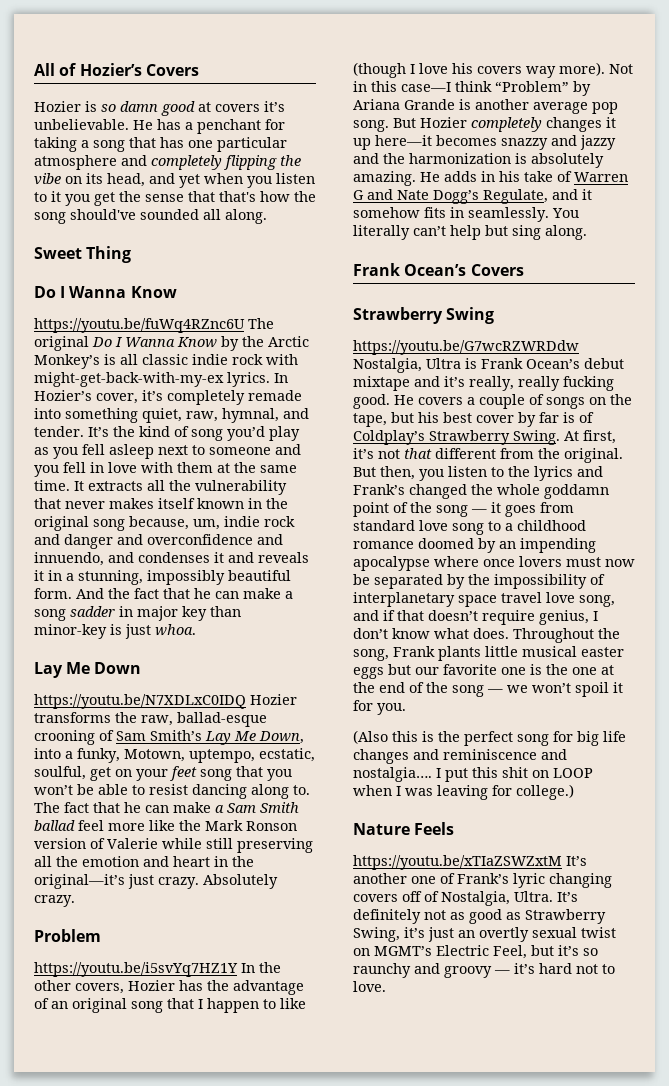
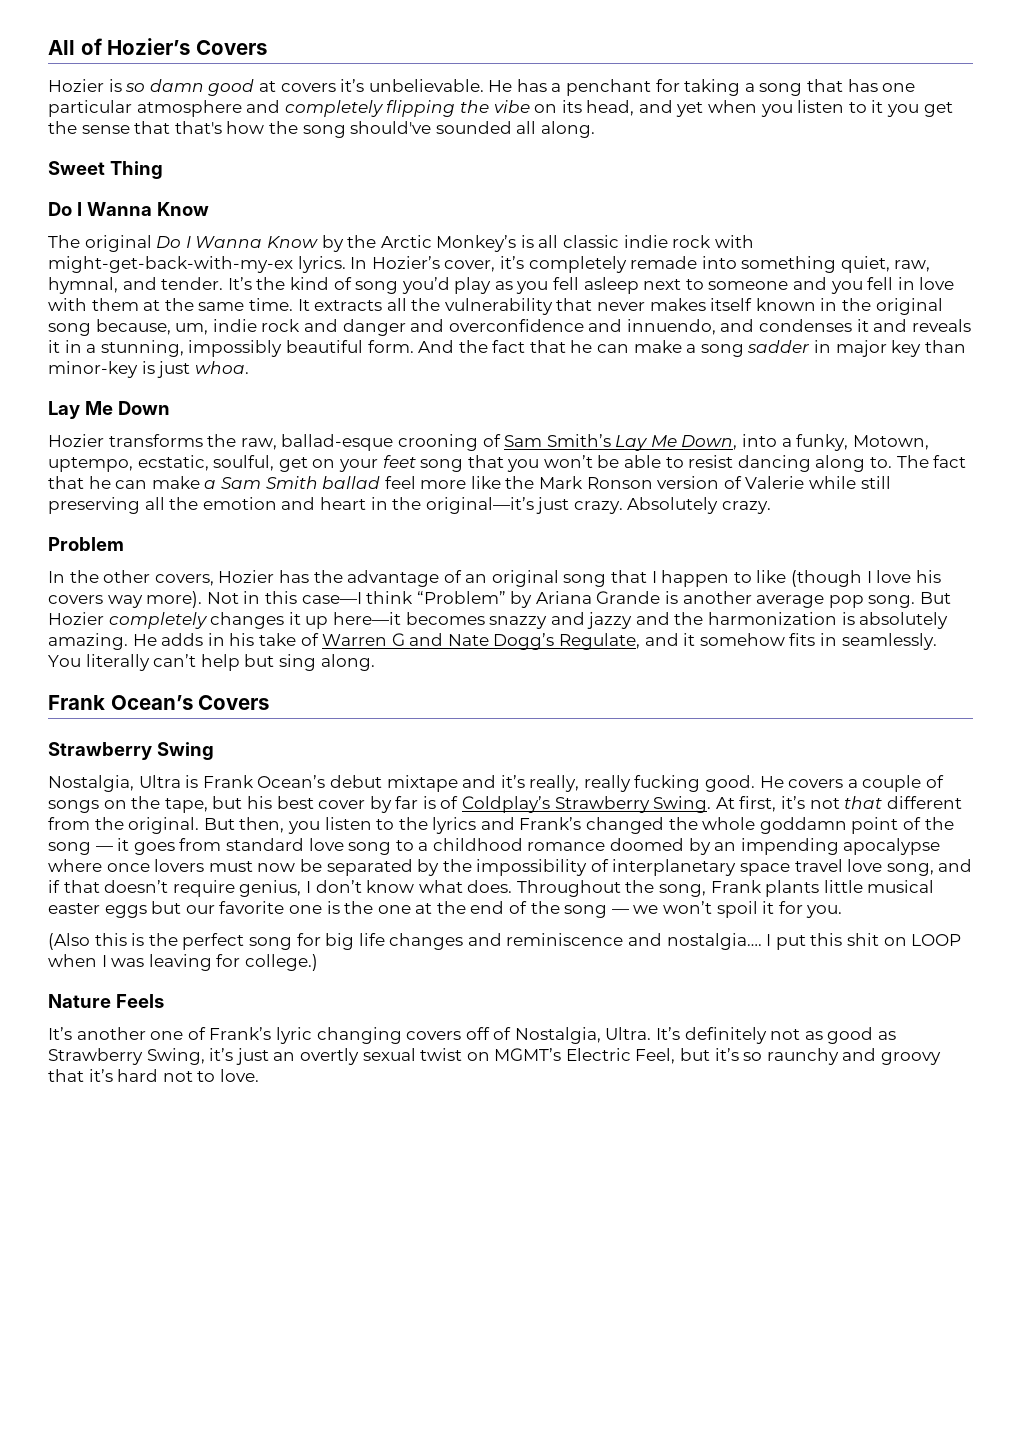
- https://youtu.be/fuWq4RZnc6U The original Do I Wanna Know by the Arctic Monkey’s is all classic indie rock with might-get-back-with-my-ex lyrics.
+ The original Do I Wanna Know by the Arctic Monkey’s is all classic indie rock with might-get-back-with-my-ex lyrics.
- https://youtu.be/N7XDLxC0IDQ Hozier transforms the raw, ballad-esque crooning of Sam Smith’s Lay Me Down, into a funky, Motown, uptempo, ecstatic, soulful, get on your feet song that you won’t be able to resist dancing along to.
+ Hozier transforms the raw, ballad-esque crooning of Sam Smith’s Lay Me Down, into a funky, Motown, uptempo, ecstatic, soulful, get on your feet song that you won’t be able to resist dancing along to.
- https://youtu.be/i5svYq7HZ1Y In the other covers, Hozier has the advantage of an original song that I happen to like (though I love his covers way more).
+ In the other covers, Hozier has the advantage of an original song that I happen to like (though I love his covers way more).
- https://youtu.be/G7wcRZWRDdw Nostalgia, Ultra is Frank Ocean’s debut mixtape and it’s really, really fucking good.
+ Nostalgia, Ultra is Frank Ocean’s debut mixtape and it’s really, really fucking good.
- https://youtu.be/xTIaZSWZxtM It’s another one of Frank’s lyric changing covers off of Nostalgia, Ultra.
+ It’s another one of Frank’s lyric changing covers off of Nostalgia, Ultra.
- It’s definitely not as good as Strawberry Swing, it’s just an overtly sexual twist on MGMT’s Electric Feel, but it’s so raunchy and groovy — it’s hard not to love.
+ It’s definitely not as good as Strawberry Swing, it’s just an overtly sexual twist on MGMT’s Electric Feel, but it’s so raunchy and groovy that it’s hard not to love.

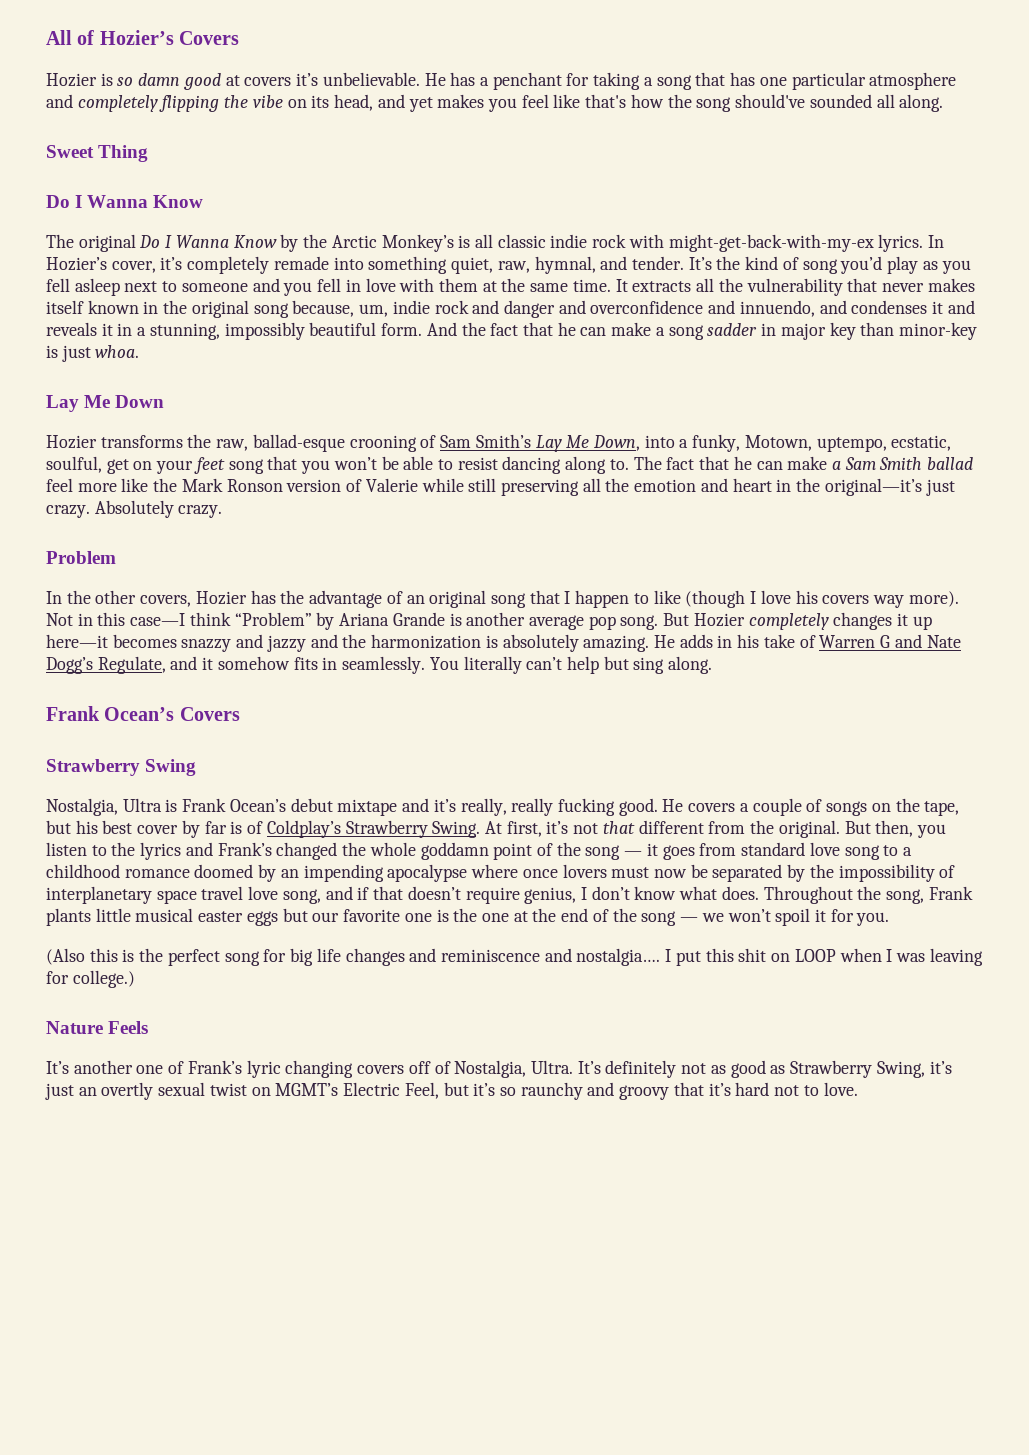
- He has a penchant for taking a song that has one particular atmosphere and completely flipping the vibe on its head, and yet when you listen to it you get the sense that that's how the song should've sounded all along.
+ He has a penchant for taking a song that has one particular atmosphere and completely flipping the vibe on its head, and yet makes you feel like that's how the song should've sounded all along.

